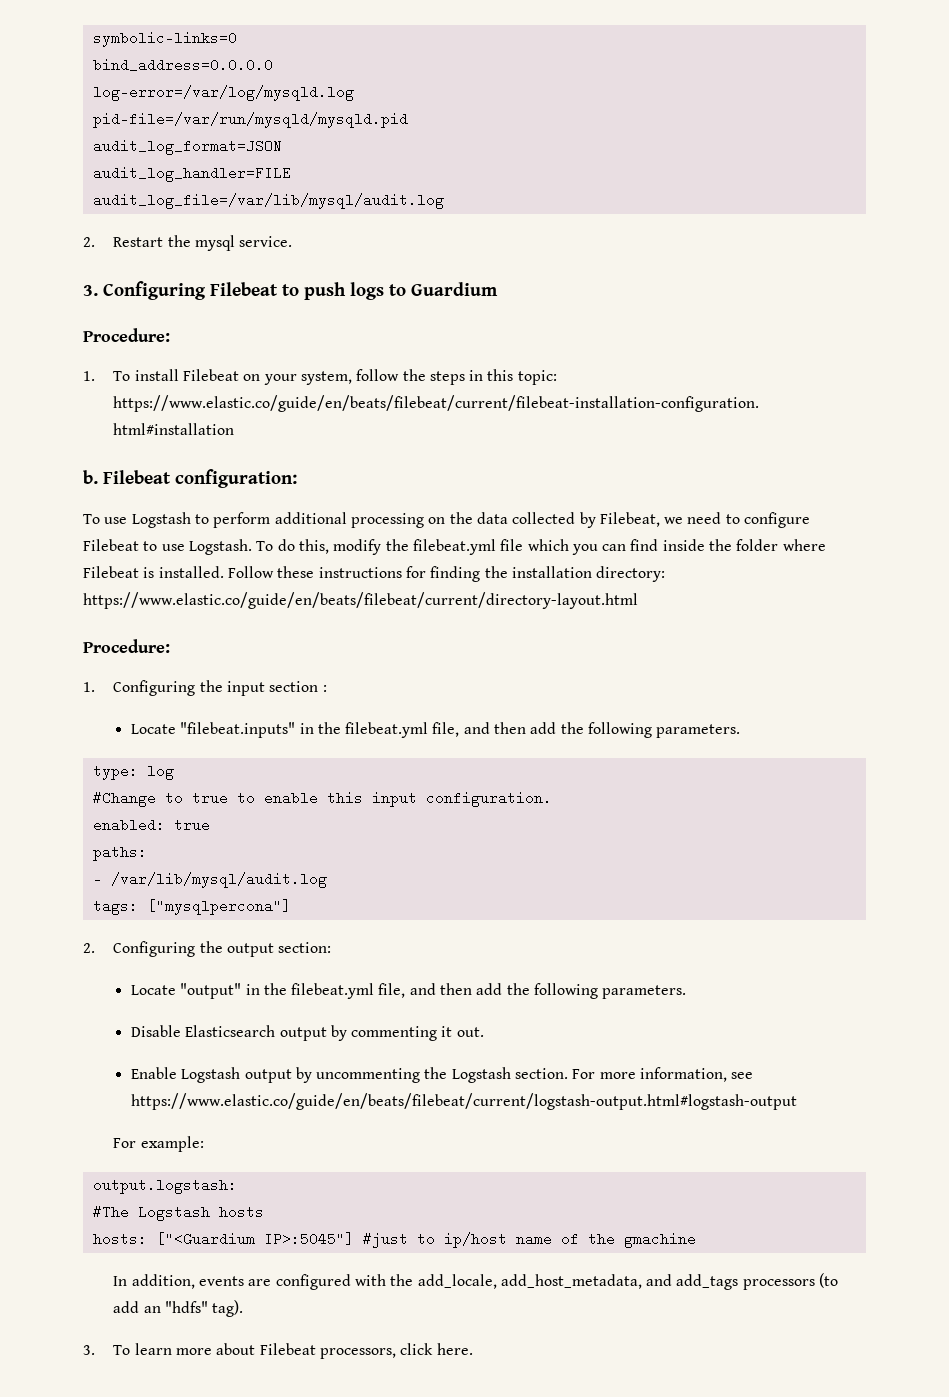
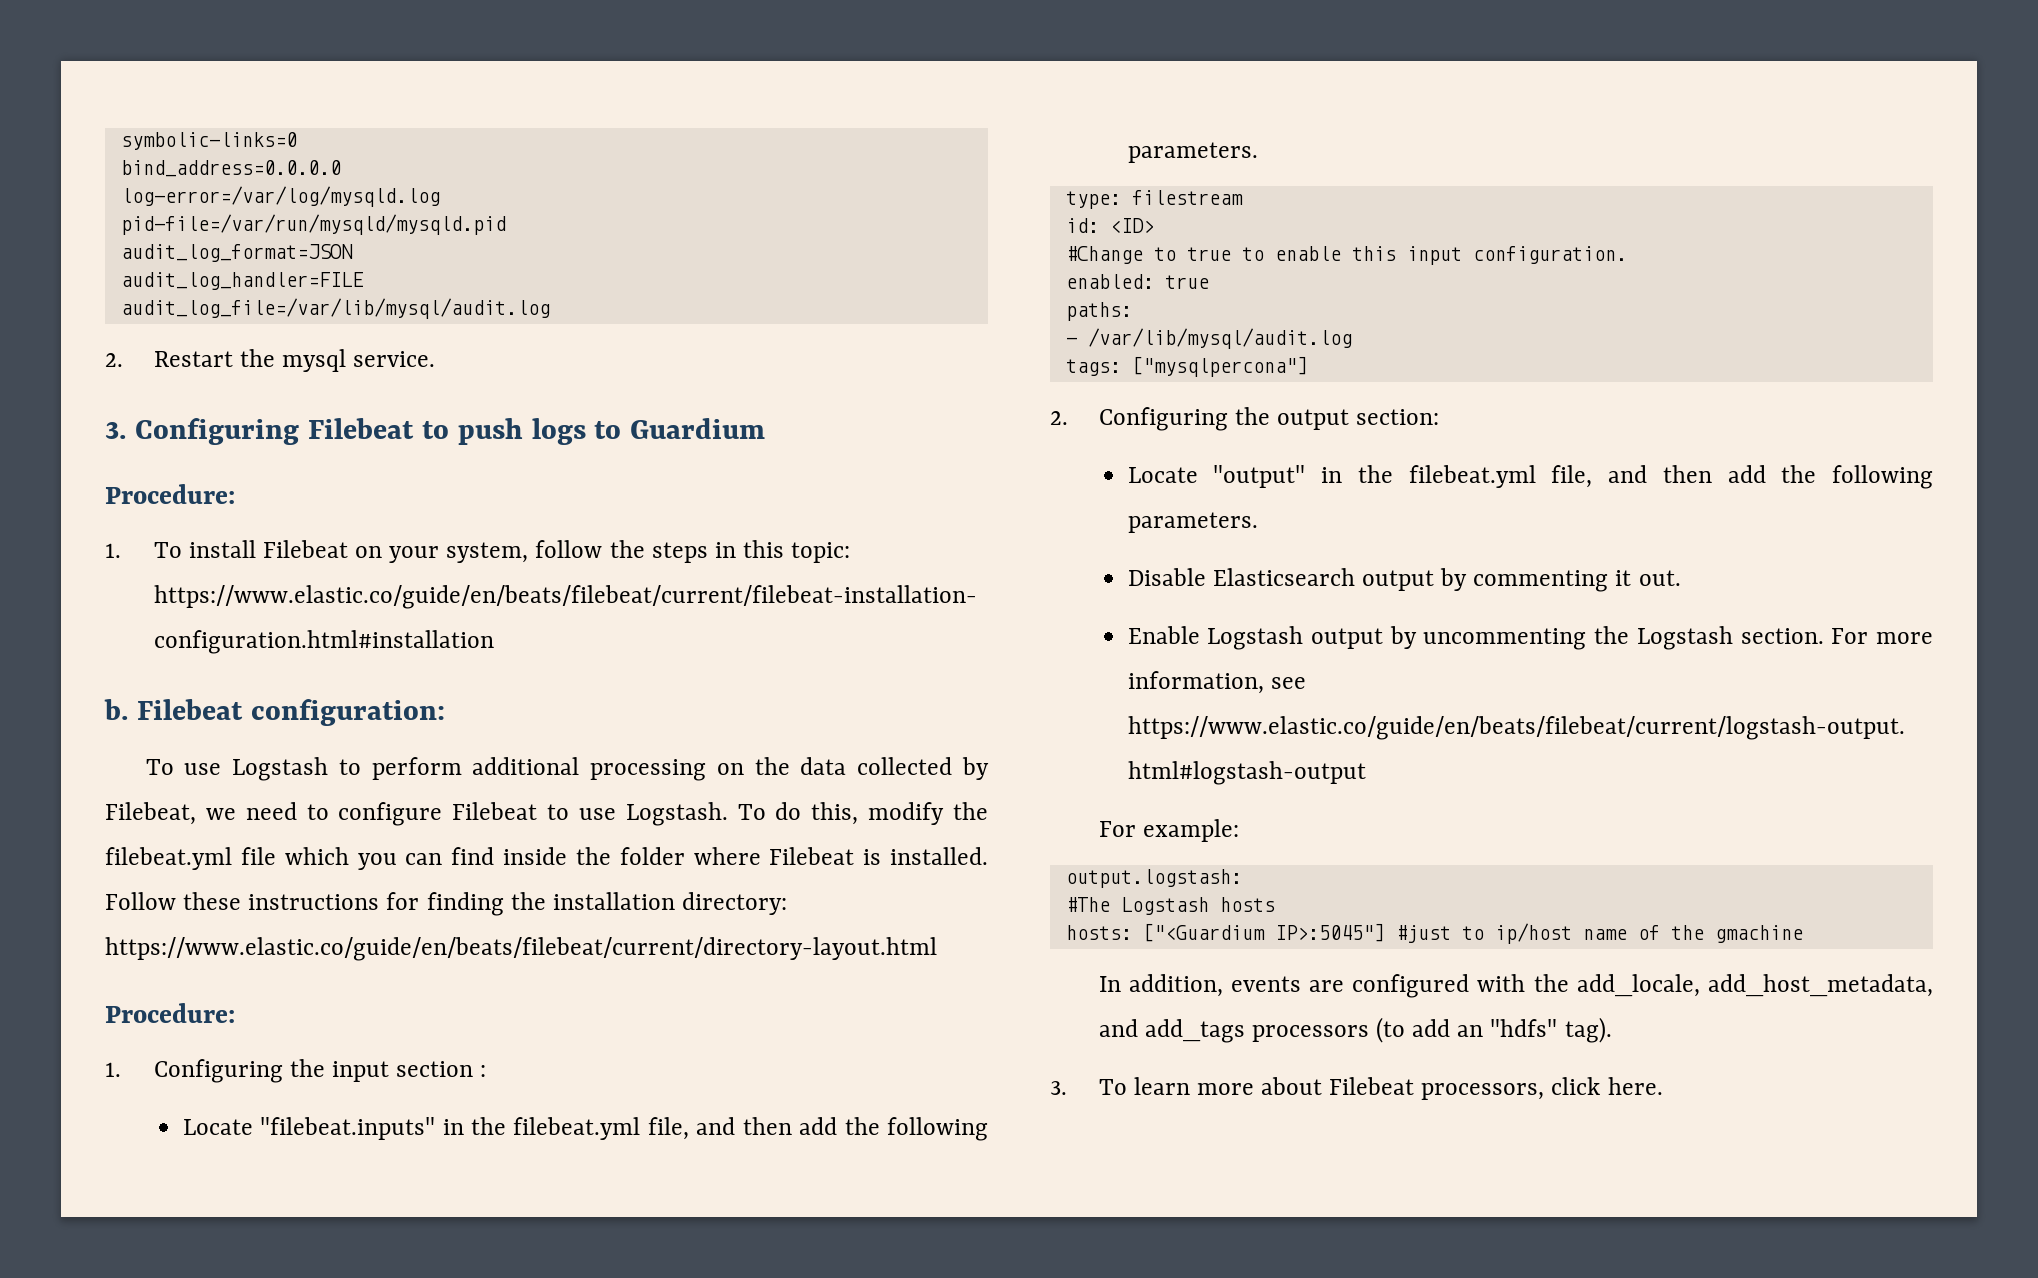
- type: log
+ type: filestream
+ id: <ID>

